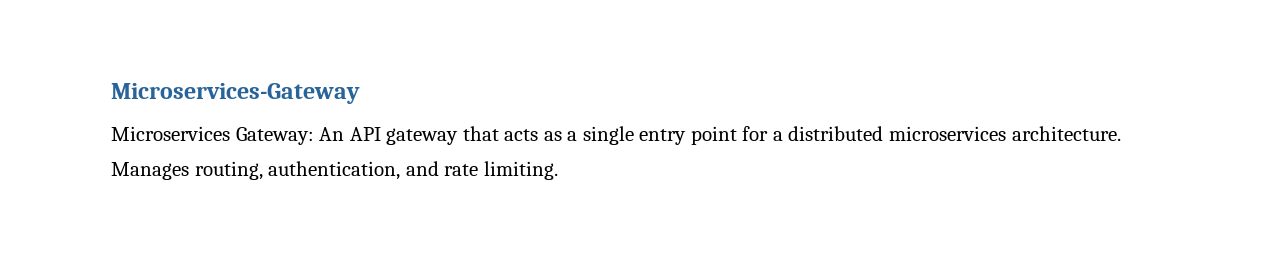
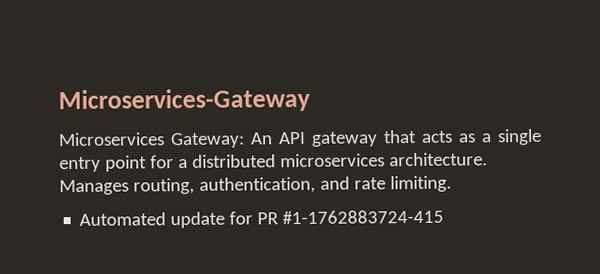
+ Automated update for PR #1-1762883724-415

